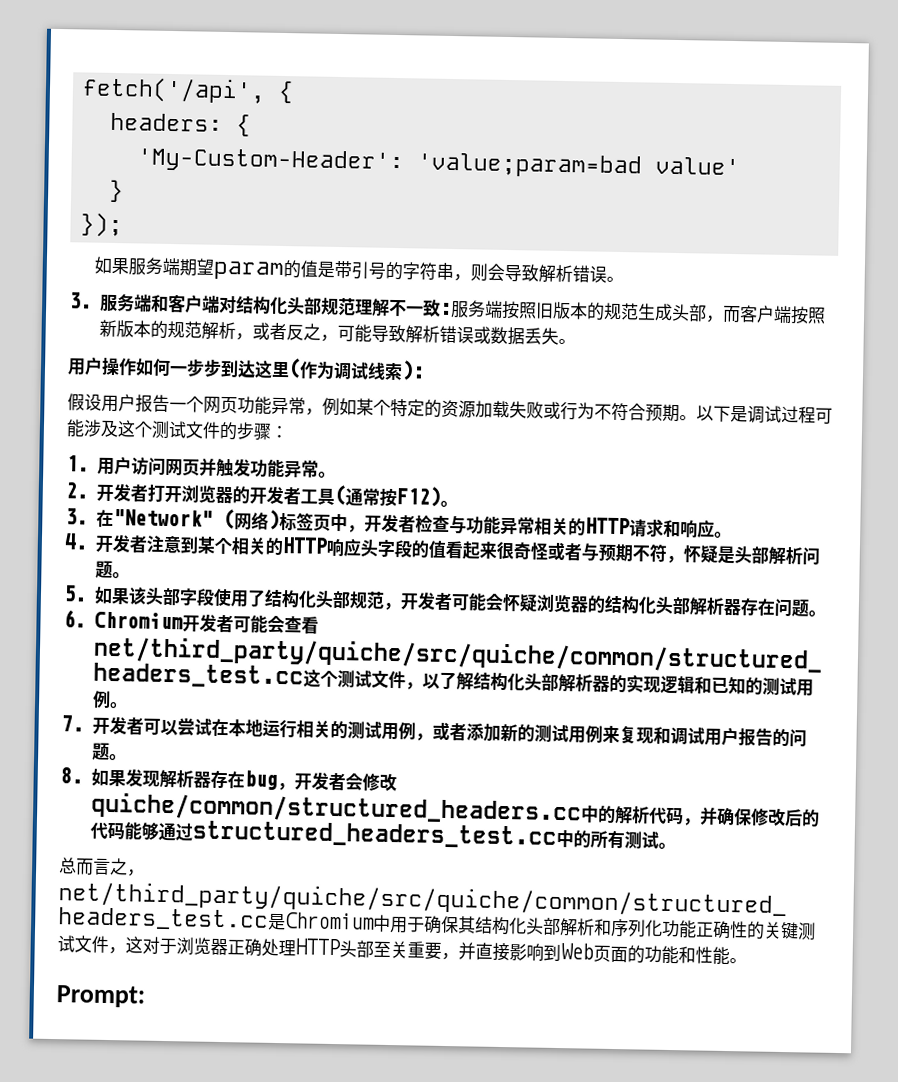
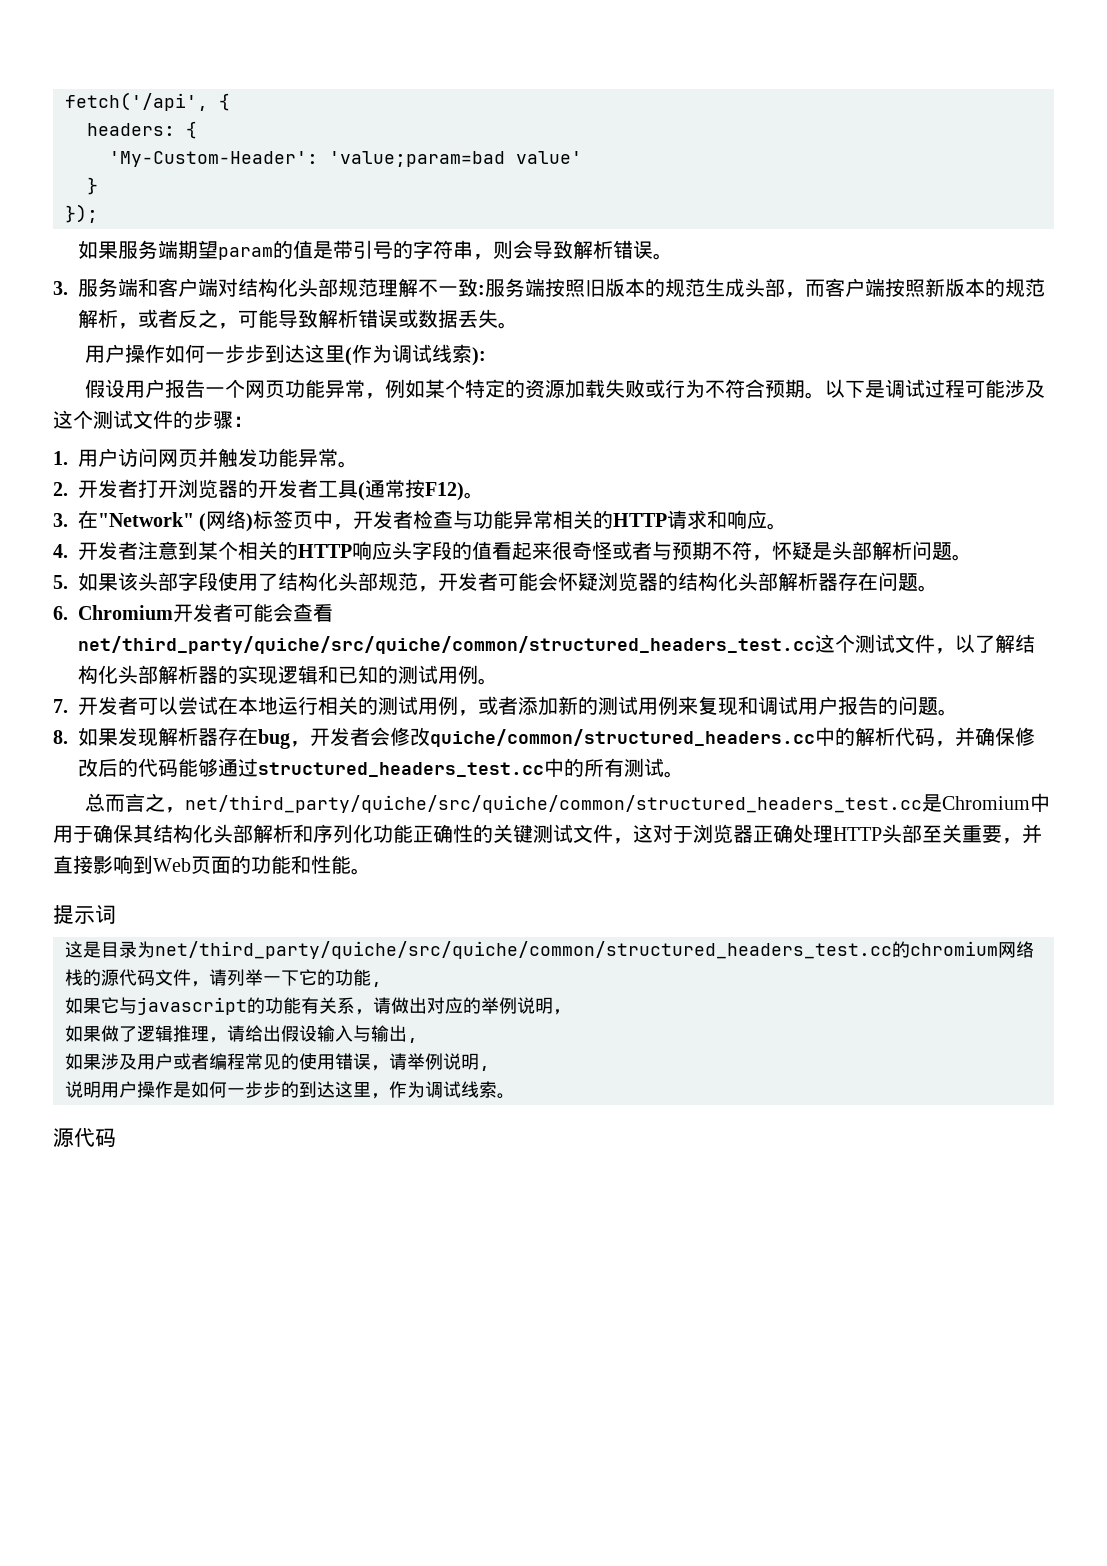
- Prompt:
+ 提示词
+ 这是目录为net/third_party/quiche/src/quiche/common/structured_headers_test.cc的chromium网络栈的源代码文件，请列举一下它的功能,
+ 如果它与javascript的功能有关系，请做出对应的举例说明，
+ 如果做了逻辑推理，请给出假设输入与输出,
+ 如果涉及用户或者编程常见的使用错误，请举例说明,
+ 说明用户操作是如何一步步的到达这里，作为调试线索。
+ 源代码

